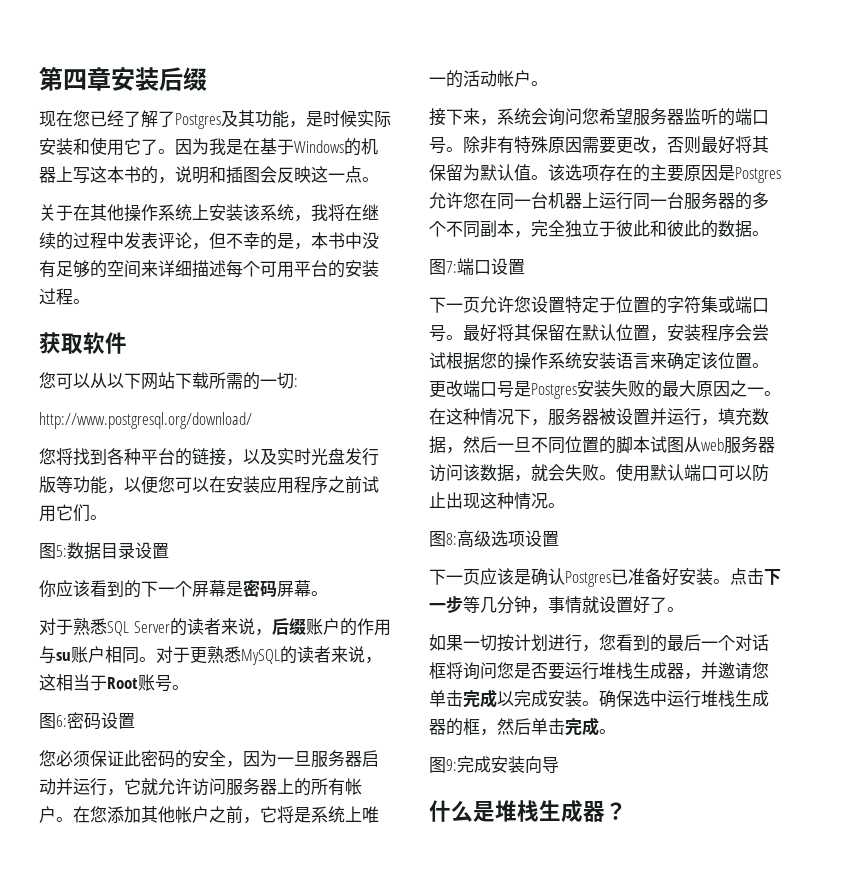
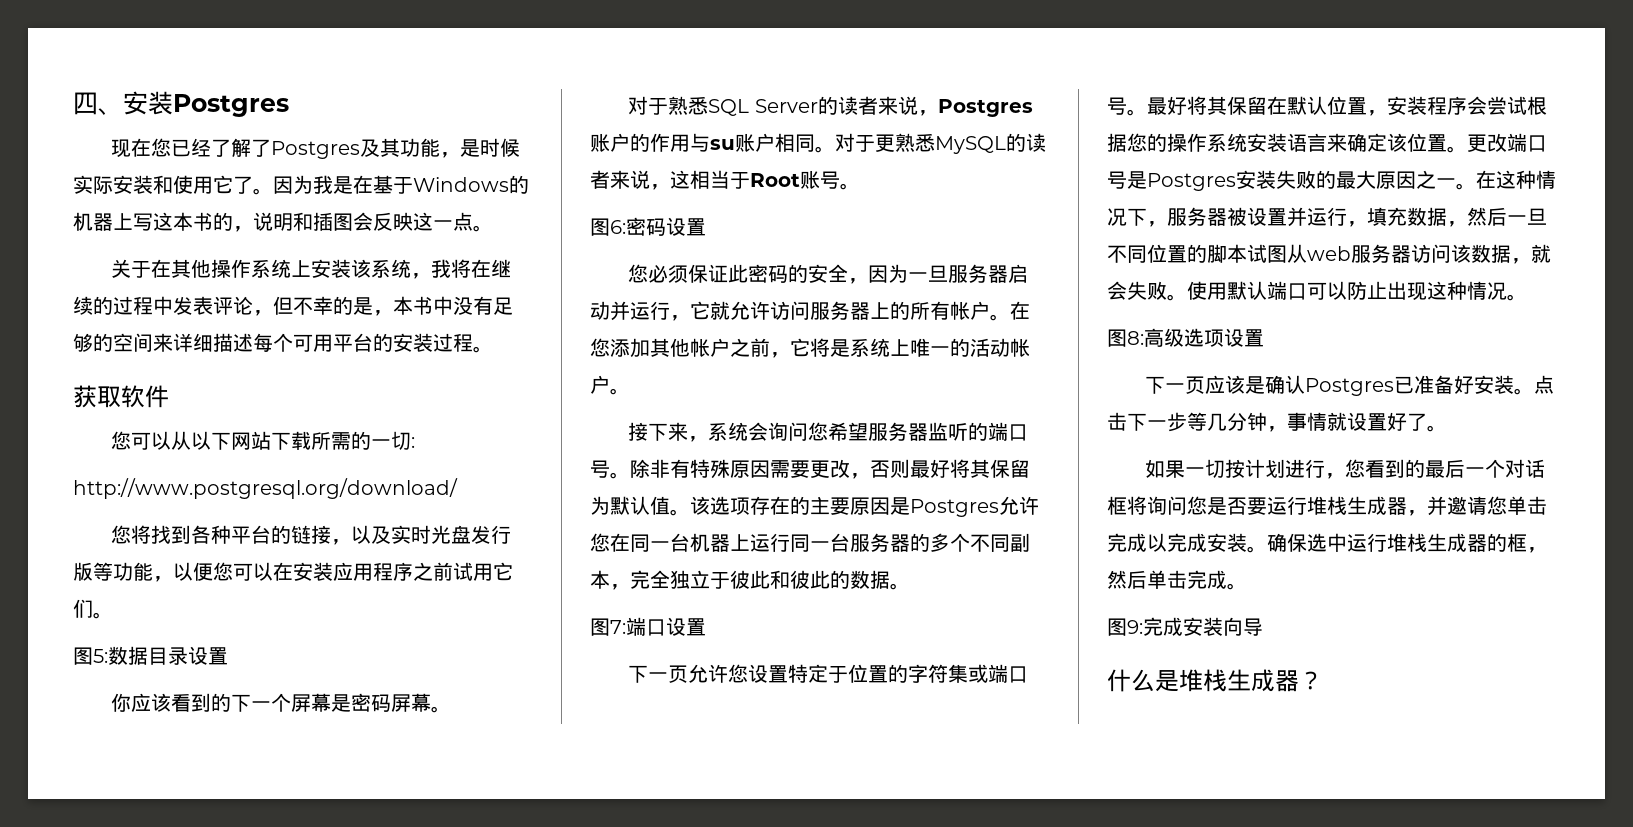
- 第四章安装后缀
+ 四、安装Postgres
- 对于熟悉SQL Server的读者来说，后缀账户的作用与su账户相同。
+ 对于熟悉SQL Server的读者来说，Postgres账户的作用与su账户相同。

